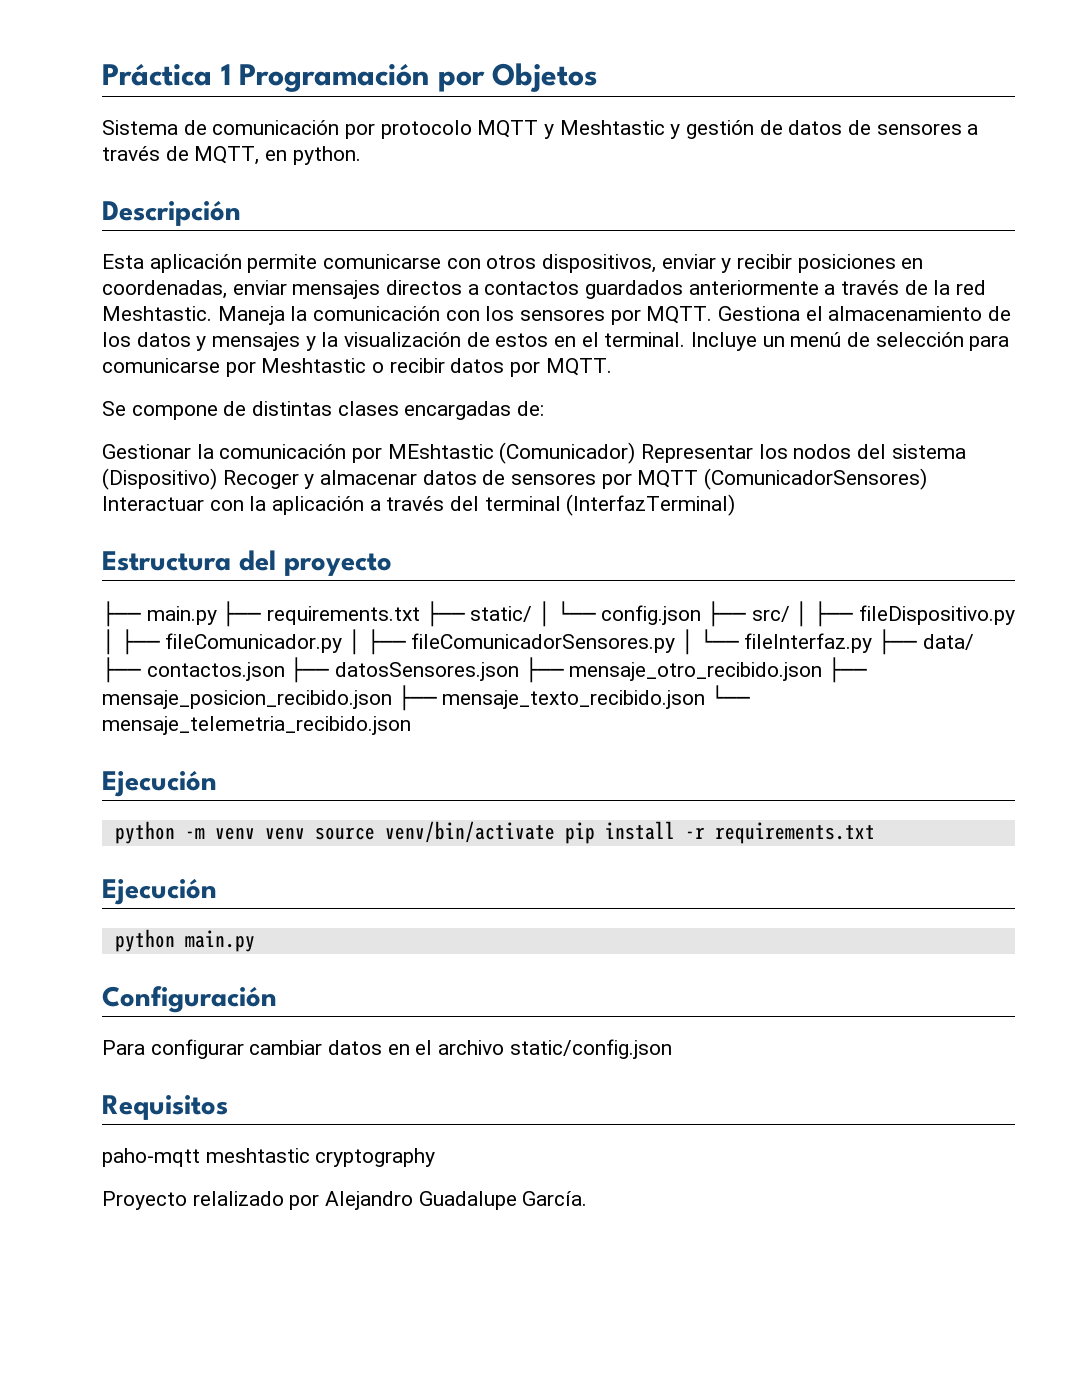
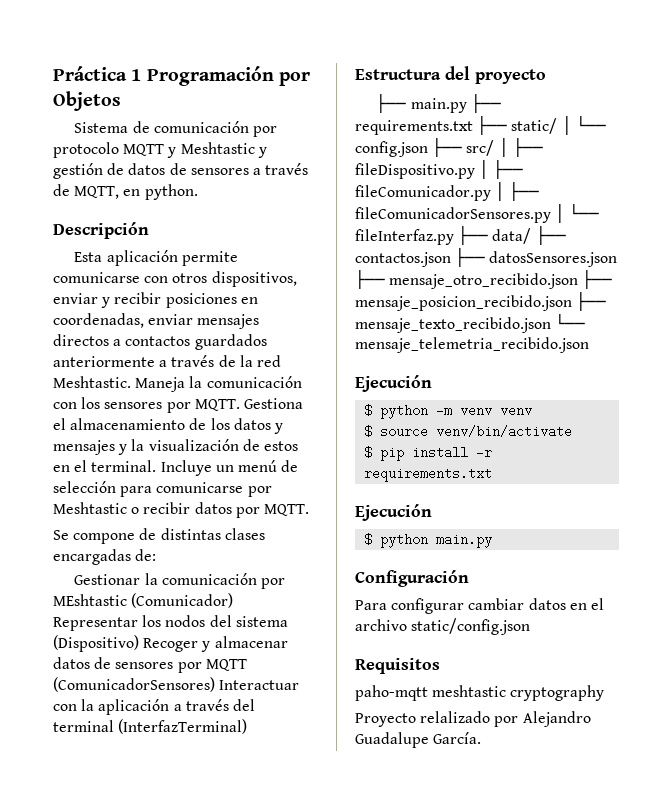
- python -m venv venv source venv/bin/activate pip install -r requirements.txt
+ $ python -m venv venv
+ $ source venv/bin/activate
+ $ pip install -r requirements.txt
- python main.py
+ $ python main.py

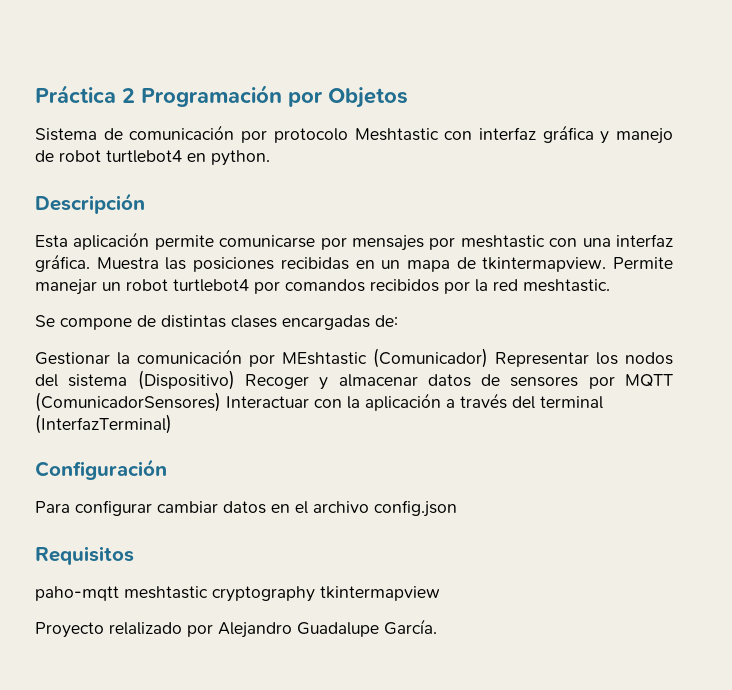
- Práctica 1 Programación por Objetos
+ Práctica 2 Programación por Objetos
- Sistema de comunicación por protocolo MQTT y Meshtastic y gestión de datos de sensores a través de MQTT, en python.
+ Sistema de comunicación por protocolo Meshtastic con interfaz gráfica y manejo de robot turtlebot4 en python.
- Esta aplicación permite comunicarse con otros dispositivos, enviar y recibir posiciones en coordenadas, enviar mensajes directos a contactos guardados anteriormente a través de la red Meshtastic. Maneja la comunicación con los sensores por MQTT. Gestiona el almacenamiento de los datos y mensajes y la visualización de estos en el terminal. Incluye un menú de selección para comunicarse por Meshtastic o recibir datos por MQTT.
+ Esta aplicación permite comunicarse por mensajes por meshtastic con una interfaz gráfica. Muestra las posiciones recibidas en un mapa de tkintermapview. Permite manejar un robot turtlebot4 por comandos recibidos por la red meshtastic.
- Estructura del proyecto
- ├── main.py ├── requirements.txt ├── static/ │ └── config.json ├── src/ │ ├── fileDispositivo.py │ ├── fileComunicador.py │ ├── fileComunicadorSensores.py │ └── fileInterfaz.py ├── data/ ├── contactos.json ├── datosSensores.json ├── mensaje_otro_recibido.json ├── mensaje_posicion_recibido.json ├── mensaje_texto_recibido.json └── mensaje_telemetria_recibido.json
- Ejecución
- $ python -m venv venv
- $ source venv/bin/activate
- $ pip install -r requirements.txt
- Ejecución
- $ python main.py
- Para configurar cambiar datos en el archivo static/config.json
+ Para configurar cambiar datos en el archivo config.json
- paho-mqtt meshtastic cryptography
+ paho-mqtt meshtastic cryptography tkintermapview

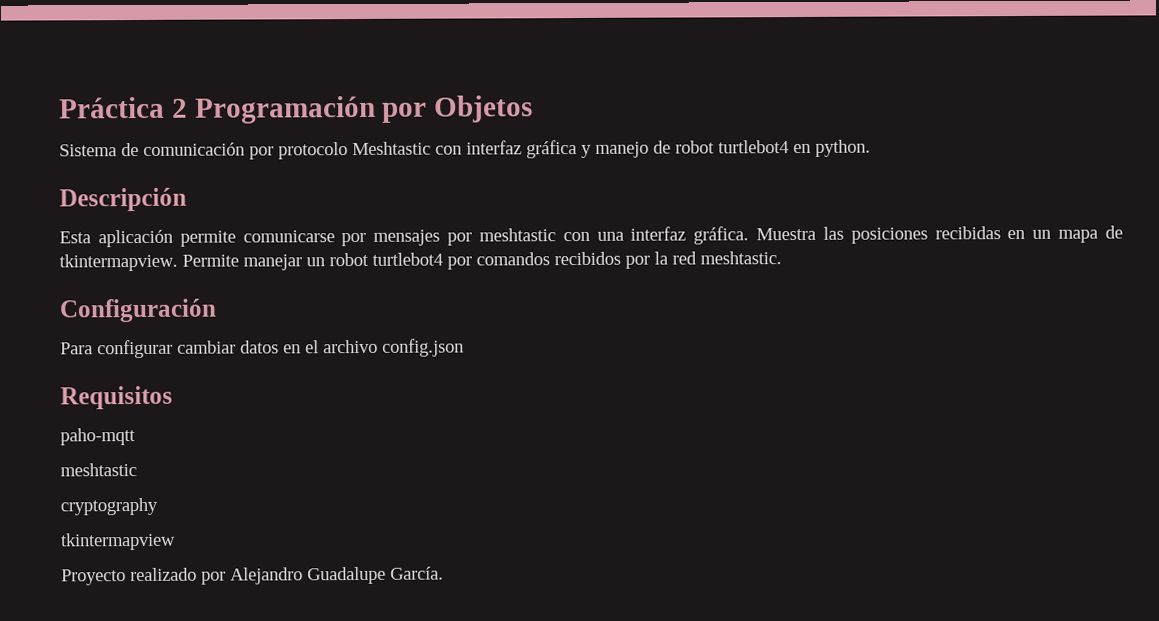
- Se compone de distintas clases encargadas de:
- Gestionar la comunicación por MEshtastic (Comunicador) Representar los nodos del sistema (Dispositivo) Recoger y almacenar datos de sensores por MQTT (ComunicadorSensores) Interactuar con la aplicación a través del terminal (InterfazTerminal)
- paho-mqtt meshtastic cryptography tkintermapview
+ paho-mqtt
+ meshtastic
+ cryptography
+ tkintermapview
- Proyecto relalizado por Alejandro Guadalupe García.
+ Proyecto realizado por Alejandro Guadalupe García.

